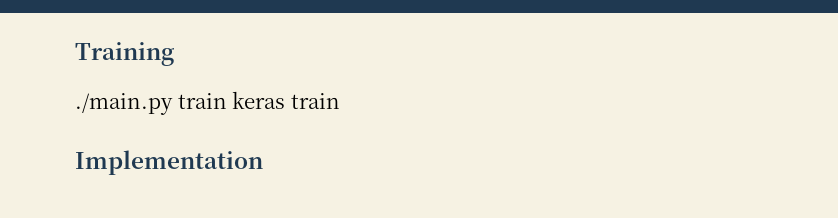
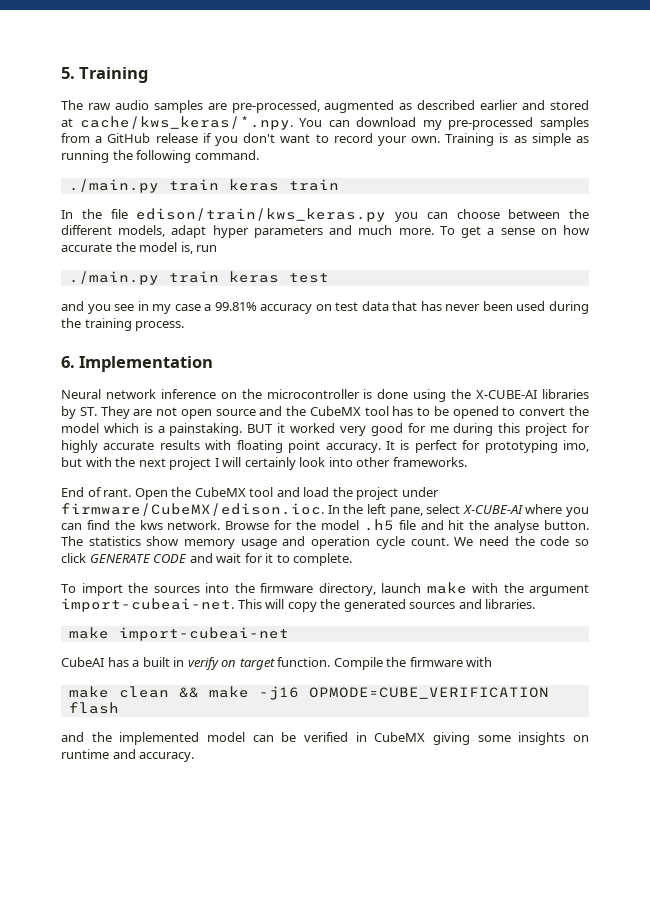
- Training
+ 5. Training
+ The raw audio samples are pre-processed, augmented as described earlier and stored at cache/kws_keras/*.npy. You can download my pre-processed samples from a GitHub release if you don't want to record your own. Training is as simple as running the following command.
  ./main.py train keras train
- Implementation
+ In the file edison/train/kws_keras.py you can choose between the different models, adapt hyper parameters and much more. To get a sense on how accurate the model is, run
+ ./main.py train keras test
+ and you see in my case a 99.81% accuracy on test data that has never been used during the training process.
+ 6. Implementation
+ Neural network inference on the microcontroller is done using the X-CUBE-AI libraries by ST. They are not open source and the CubeMX tool has to be opened to convert the model which is a painstaking. BUT it worked very good for me during this project for highly accurate results with floating point accuracy. It is perfect for prototyping imo, but with the next project I will certainly look into other frameworks.
+ End of rant. Open the CubeMX tool and load the project under firmware/CubeMX/edison.ioc. In the left pane, select X-CUBE-AI where you can find the kws network. Browse for the model .h5 file and hit the analyse button. The statistics show memory usage and operation cycle count. We need the code so click GENERATE CODE and wait for it to complete.
+ To import the sources into the firmware directory, launch make with the argument import-cubeai-net. This will copy the generated sources and libraries.
+ make import-cubeai-net
+ CubeAI has a built in verify on target function. Compile the firmware with
+ make clean && make -j16 OPMODE=CUBE_VERIFICATION flash
+ and the implemented model can be verified in CubeMX giving some insights on runtime and accuracy.

